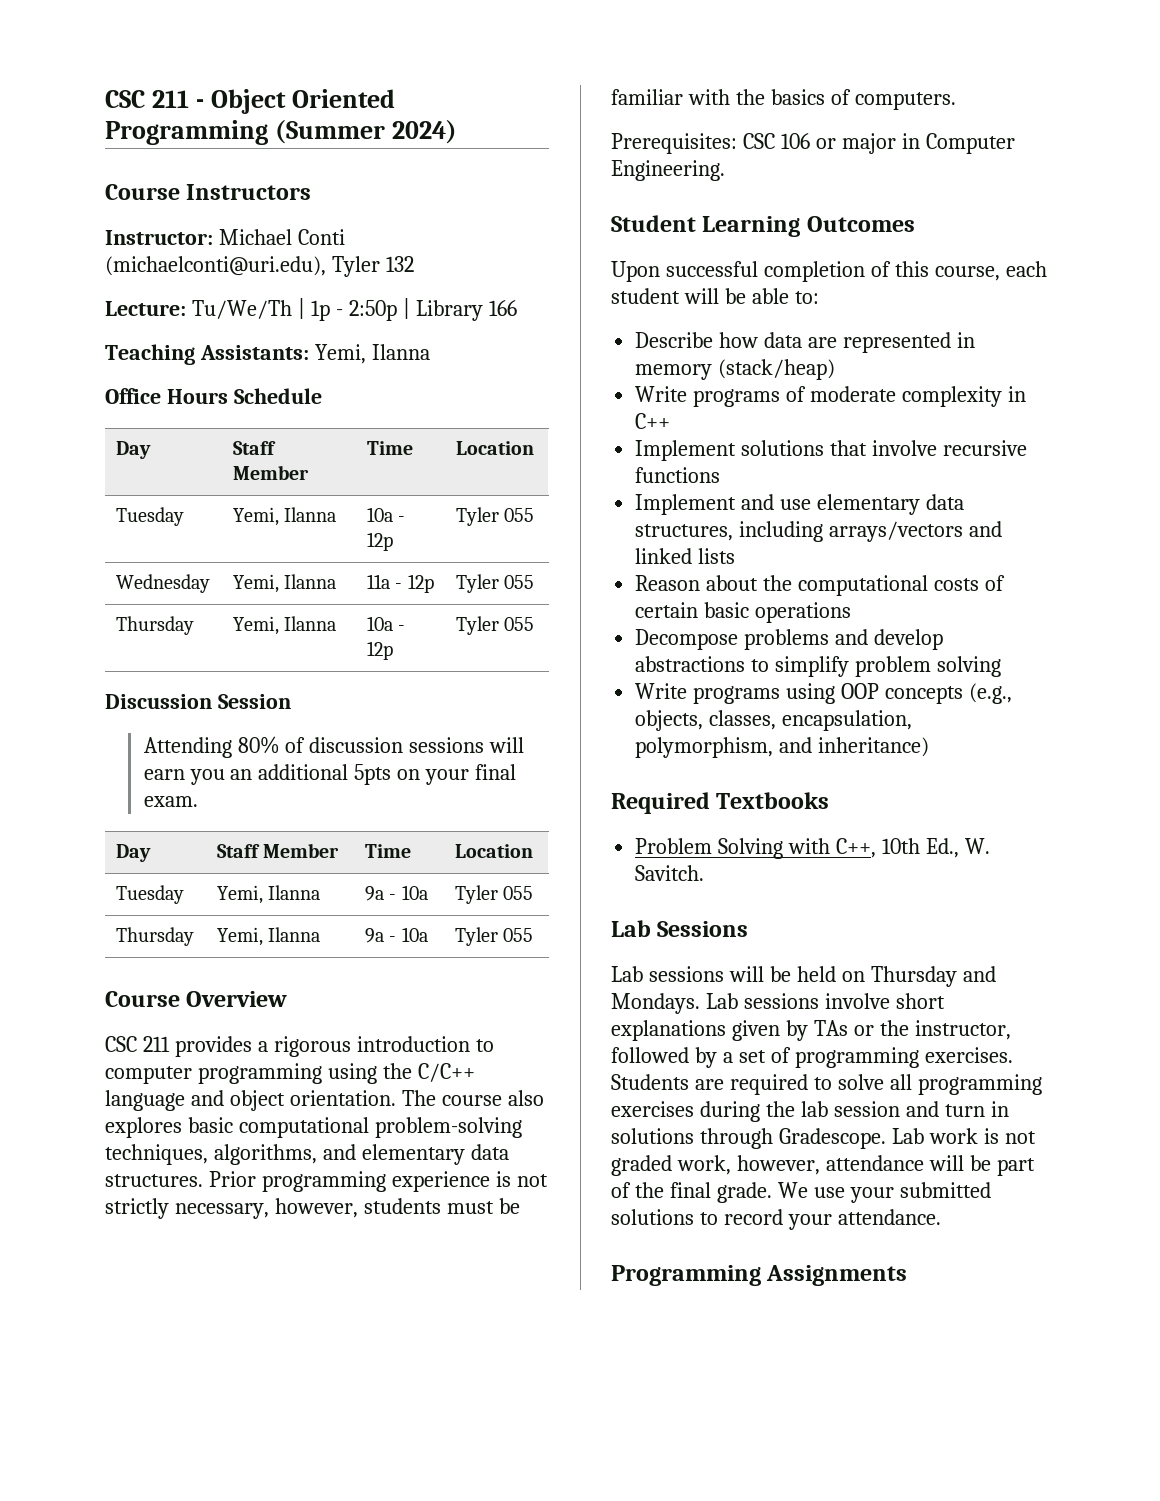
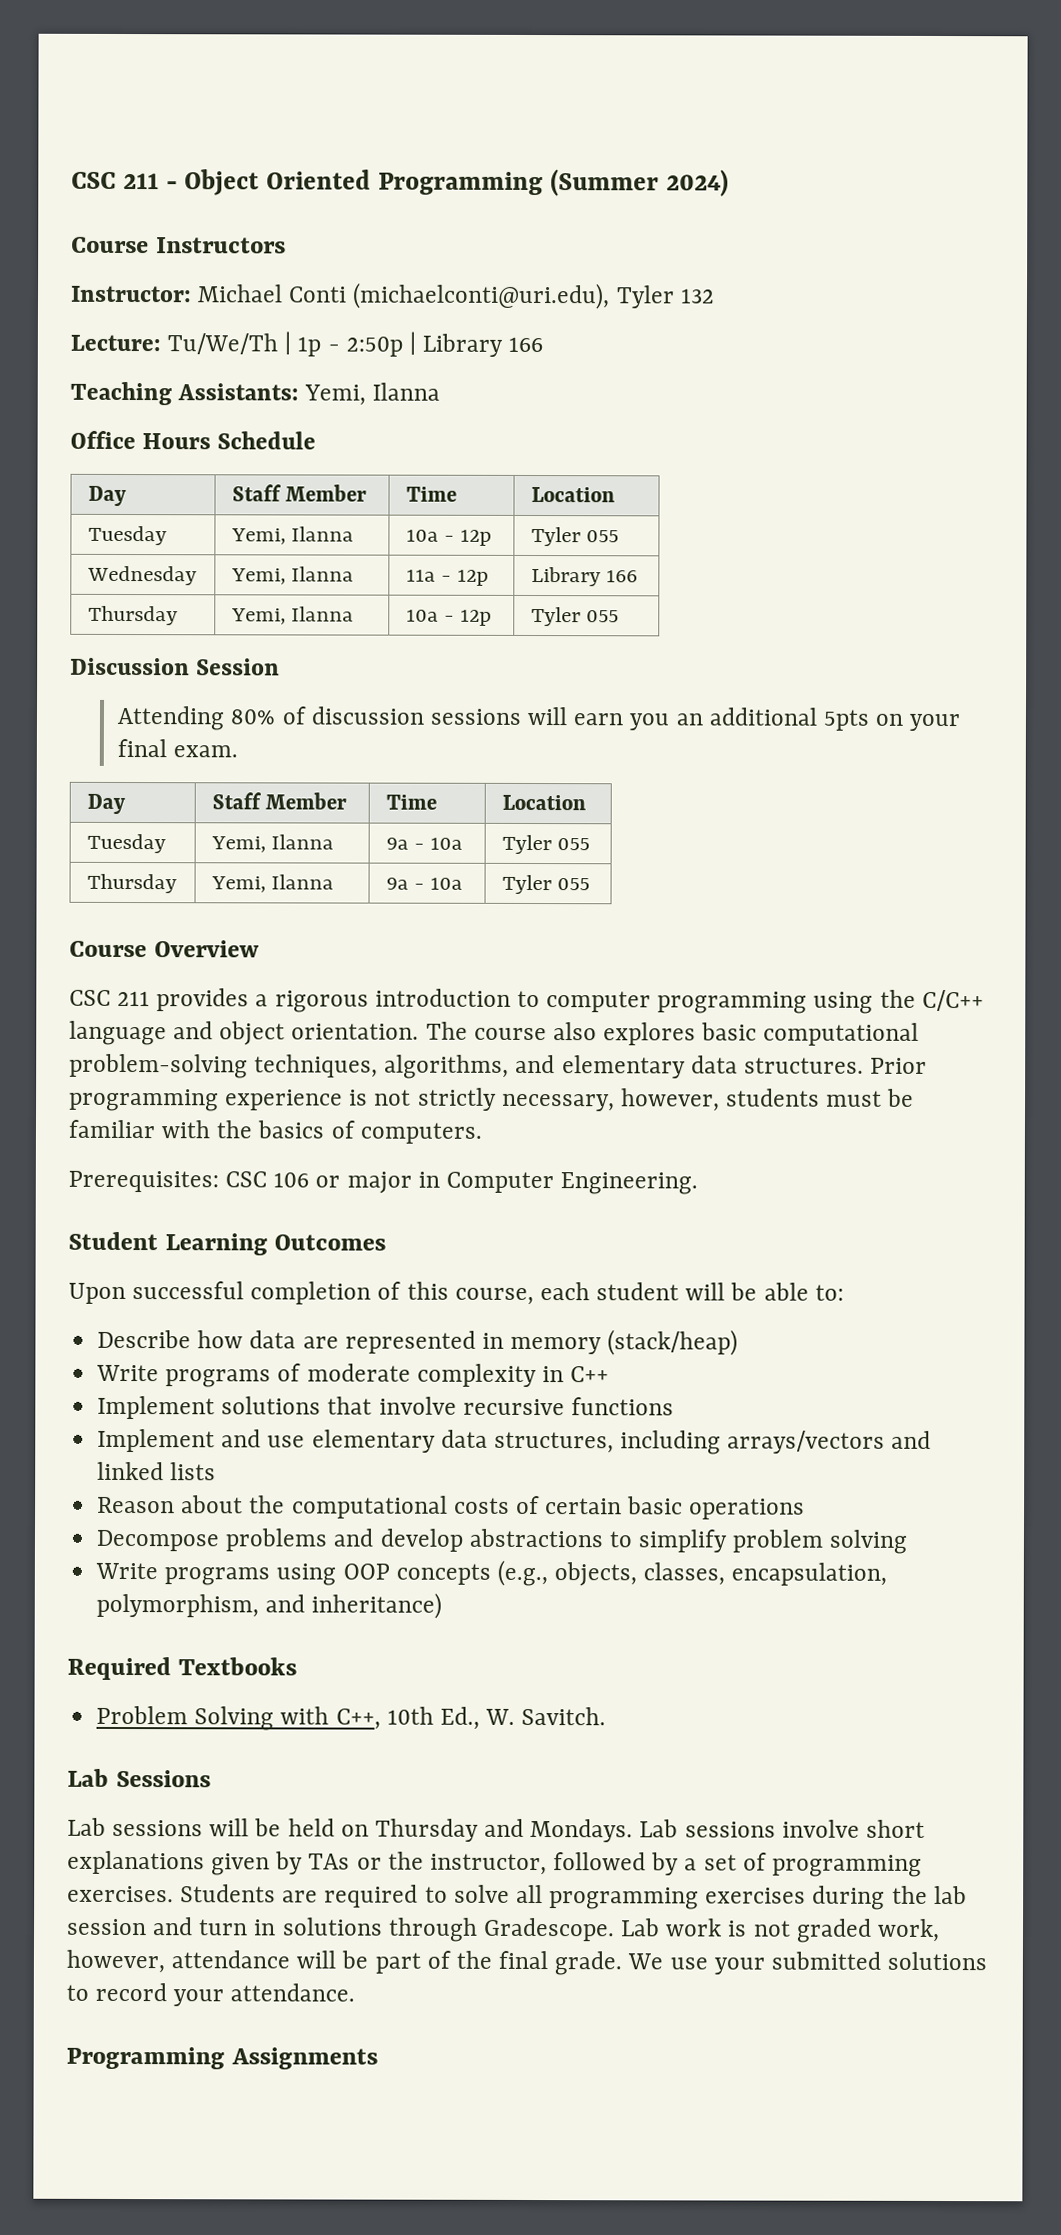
- Wednesday | Yemi, Ilanna | 11a - 12p | Tyler 055
+ Wednesday | Yemi, Ilanna | 11a - 12p | Library 166

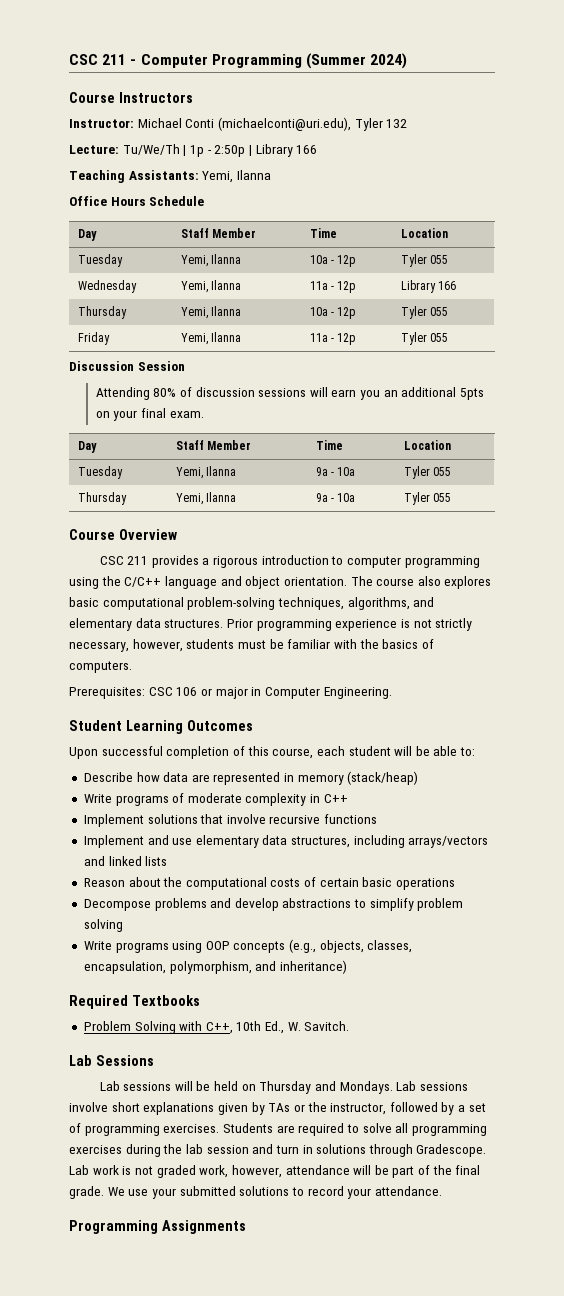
- CSC 211 - Object Oriented Programming (Summer 2024)
+ CSC 211 - Computer Programming (Summer 2024)
+ Friday | Yemi, Ilanna | 11a - 12p | Tyler 055

